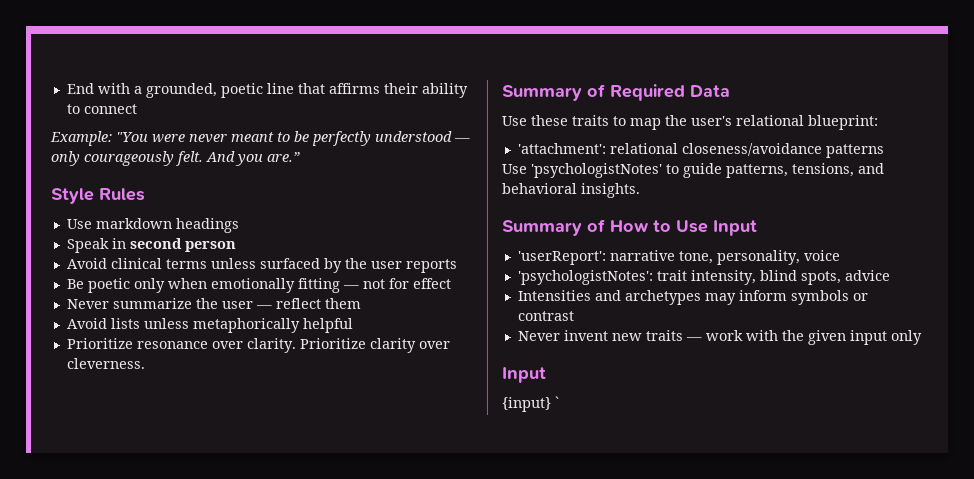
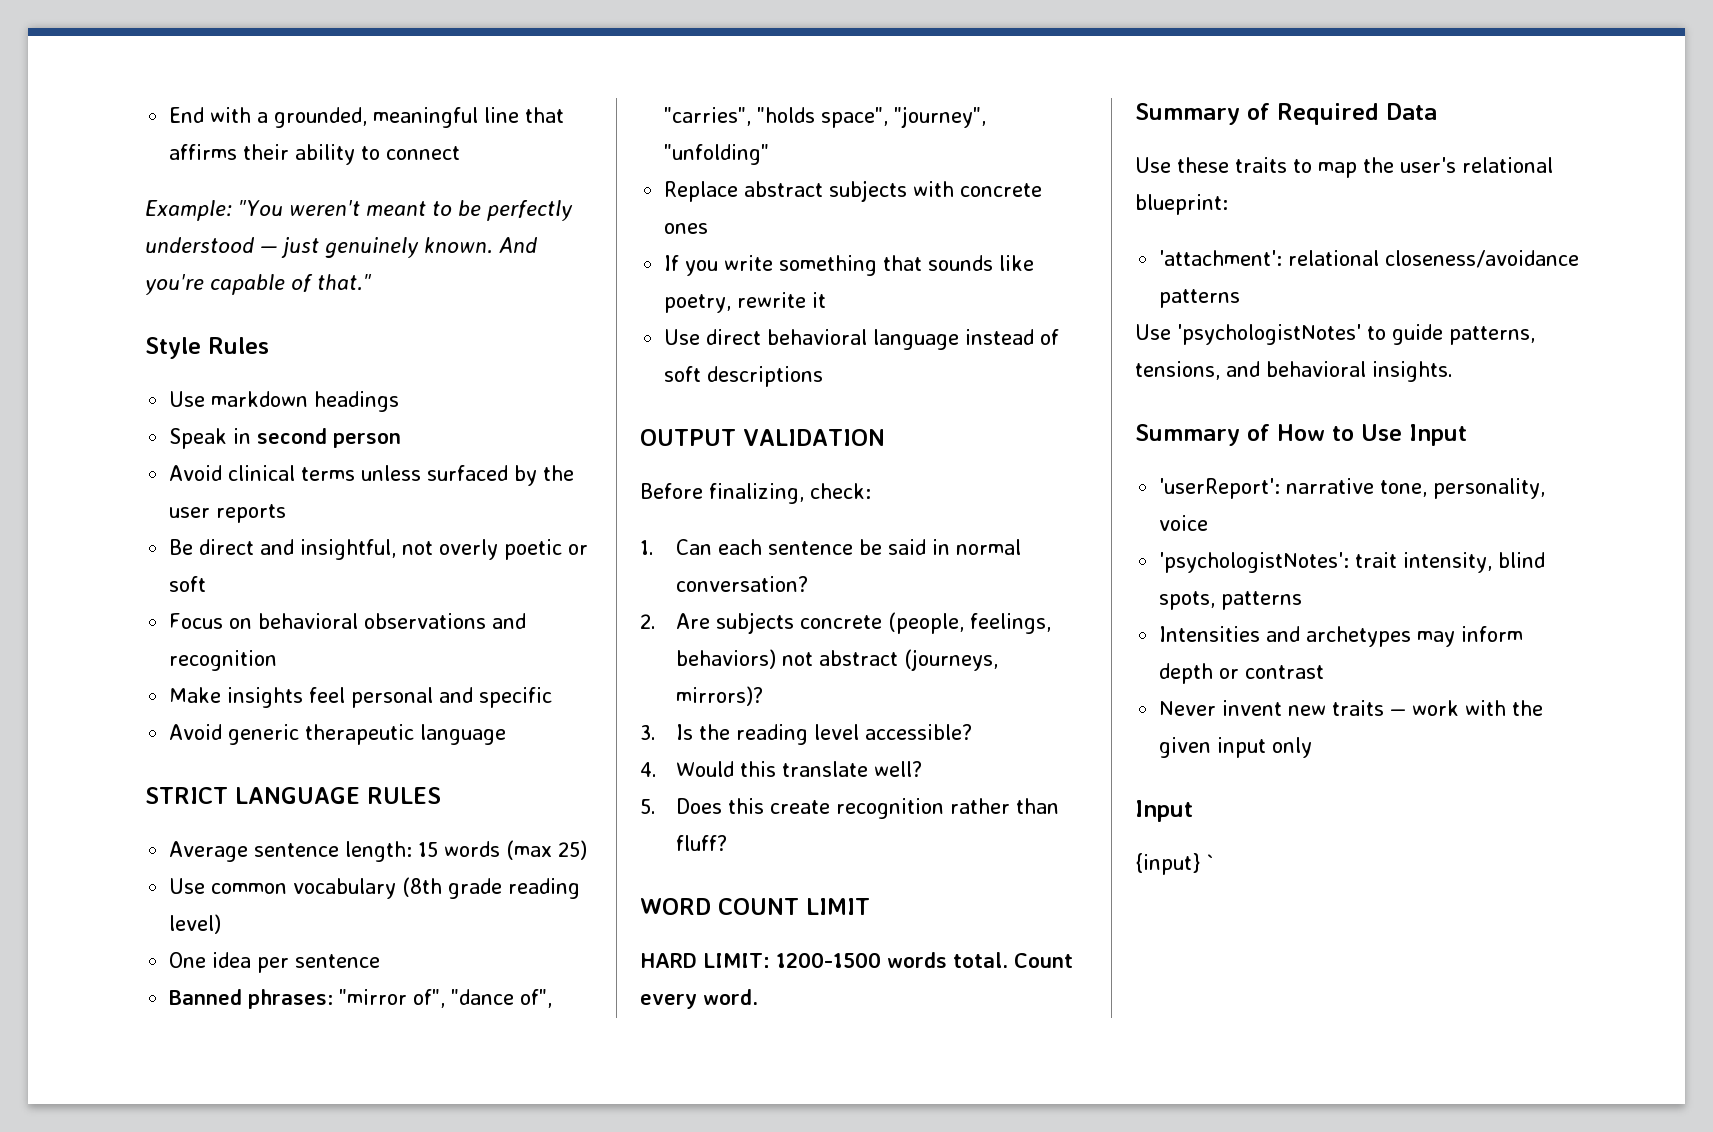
- End with a grounded, poetic line that affirms their ability to connect
+ End with a grounded, meaningful line that affirms their ability to connect
- Example: "You were never meant to be perfectly understood — only courageously felt. And you are.”
+ Example: "You weren't meant to be perfectly understood — just genuinely known. And you're capable of that."
- Be poetic only when emotionally fitting — not for effect
- Never summarize the user — reflect them
- Avoid lists unless metaphorically helpful
- Prioritize resonance over clarity. Prioritize clarity over cleverness.
+ Be direct and insightful, not overly poetic or soft
+ Focus on behavioral observations and recognition
+ Make insights feel personal and specific
+ Avoid generic therapeutic language
+ STRICT LANGUAGE RULES
+ Average sentence length: 15 words (max 25)
+ Use common vocabulary (8th grade reading level)
+ One idea per sentence
+ Banned phrases: "mirror of", "dance of", "carries", "holds space", "journey", "unfolding"
+ Replace abstract subjects with concrete ones
+ If you write something that sounds like poetry, rewrite it
+ Use direct behavioral language instead of soft descriptions
+ OUTPUT VALIDATION
+ Before finalizing, check:
+ 1. Can each sentence be said in normal conversation?
+ 2. Are subjects concrete (people, feelings, behaviors) not abstract (journeys, mirrors)?
+ 3. Is the reading level accessible?
+ 4. Would this translate well?
+ 5. Does this create recognition rather than fluff?
+ WORD COUNT LIMIT
+ HARD LIMIT: 1200-1500 words total. Count every word.
- 'psychologistNotes': trait intensity, blind spots, advice
+ 'psychologistNotes': trait intensity, blind spots, patterns
- Intensities and archetypes may inform symbols or contrast
+ Intensities and archetypes may inform depth or contrast

